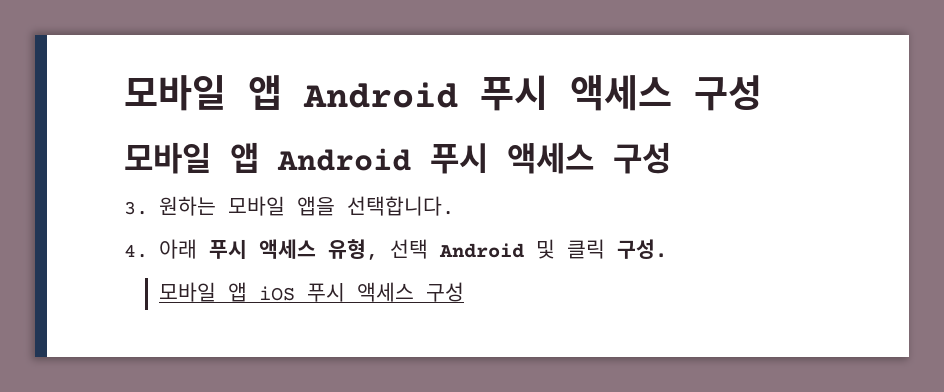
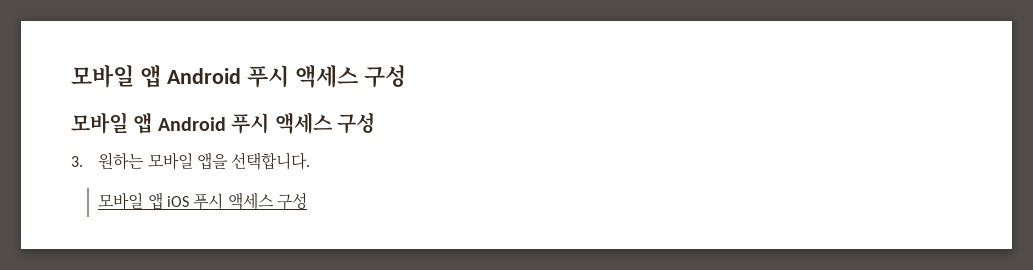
- 4. 아래 푸시 액세스 유형, 선택 Android 및 클릭 구성.

